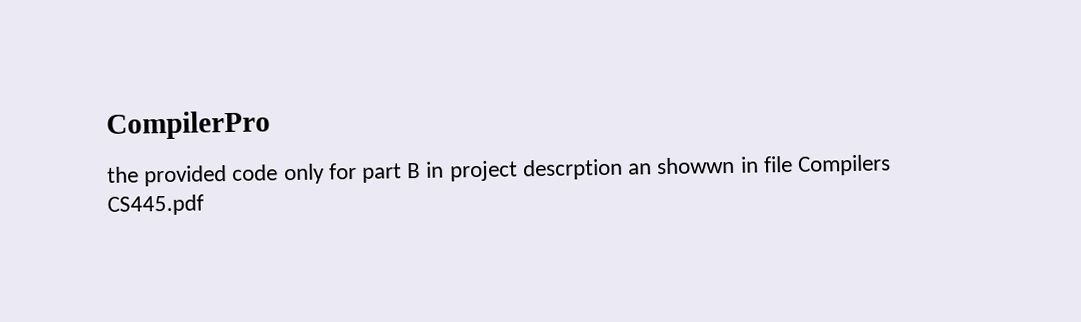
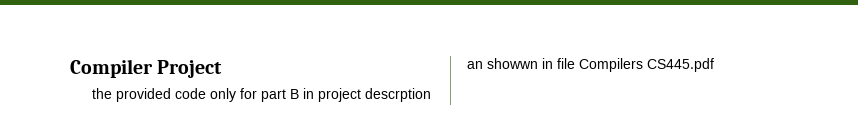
- CompilerPro
+ Compiler Project

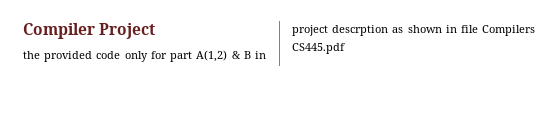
- the provided code only for part B in project descrption an showwn in file Compilers CS445.pdf
+ the provided code only for part A(1,2) & B in project descrption as shown in file Compilers CS445.pdf

